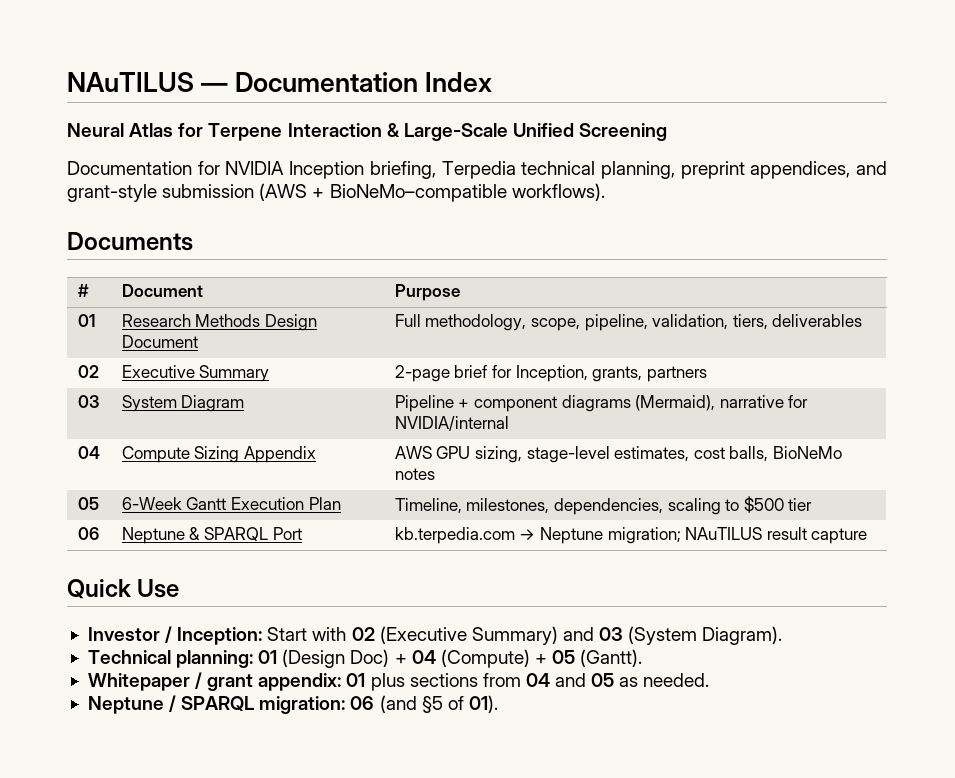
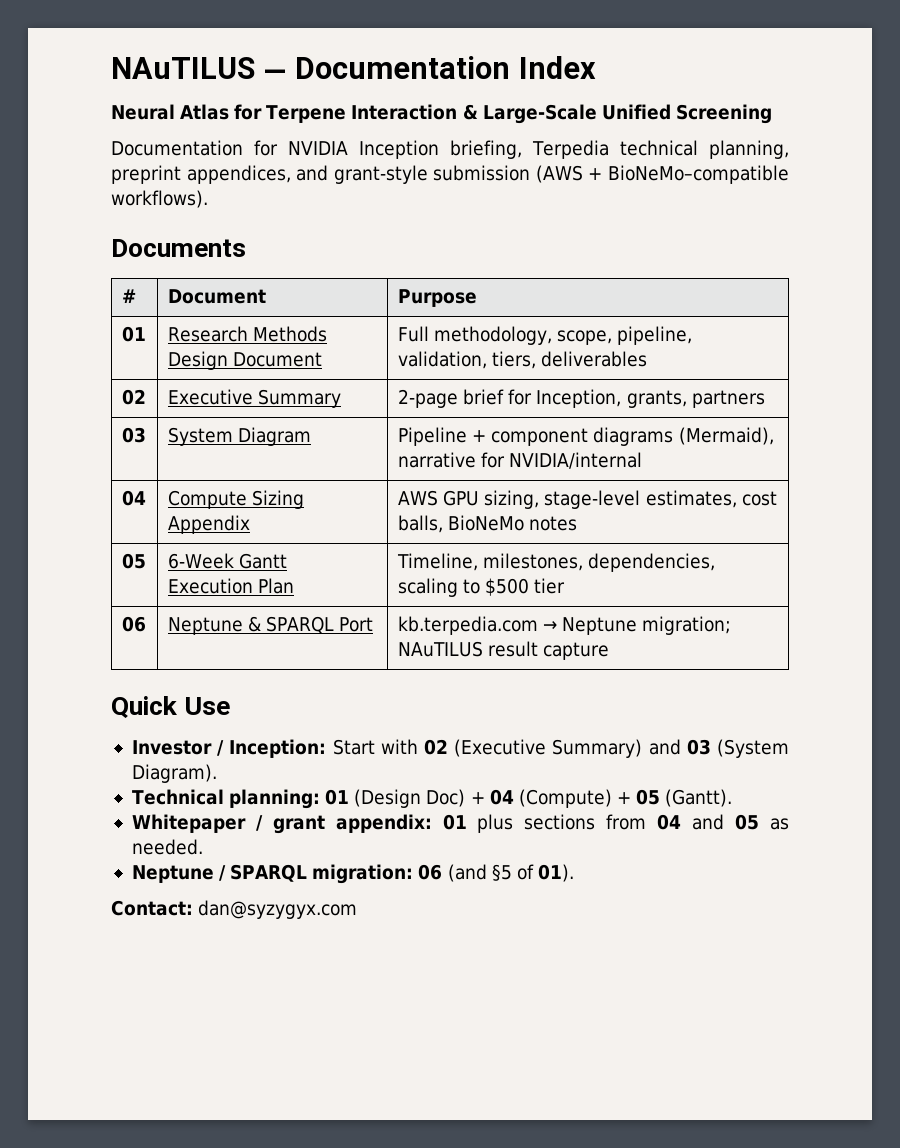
+ Contact: dan@syzygyx.com

